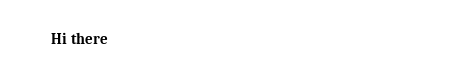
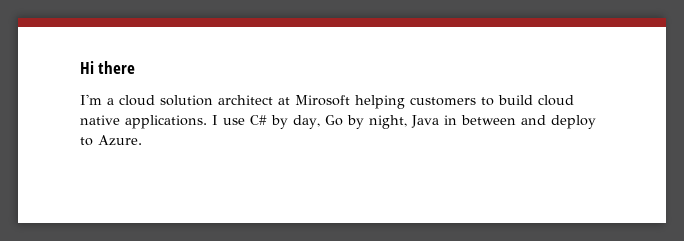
+ I'm a cloud solution architect at Mirosoft helping customers to build cloud native applications. I use C# by day, Go by night, Java in between and deploy to Azure.

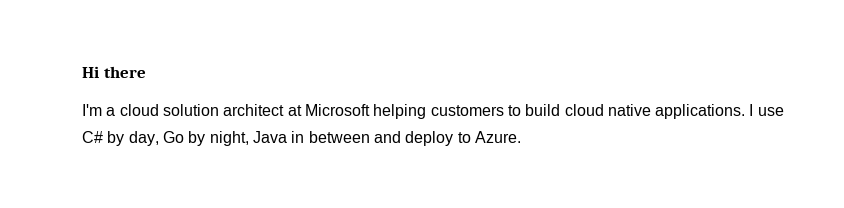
- I'm a cloud solution architect at Mirosoft helping customers to build cloud native applications.
+ I'm a cloud solution architect at Microsoft helping customers to build cloud native applications.

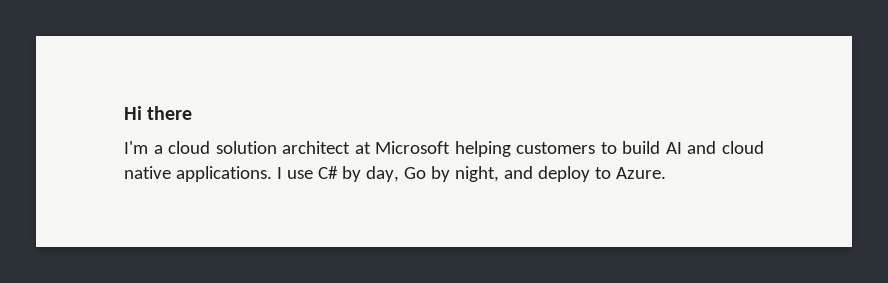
- I'm a cloud solution architect at Microsoft helping customers to build cloud native applications.
+ I'm a cloud solution architect at Microsoft helping customers to build AI and cloud native applications.
- I use C# by day, Go by night, Java in between and deploy to Azure.
+ I use C# by day, Go by night, and deploy to Azure.

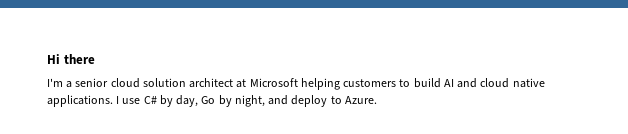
- I'm a cloud solution architect at Microsoft helping customers to build AI and cloud native applications.
+ I'm a senior cloud solution architect at Microsoft helping customers to build AI and cloud native applications.

